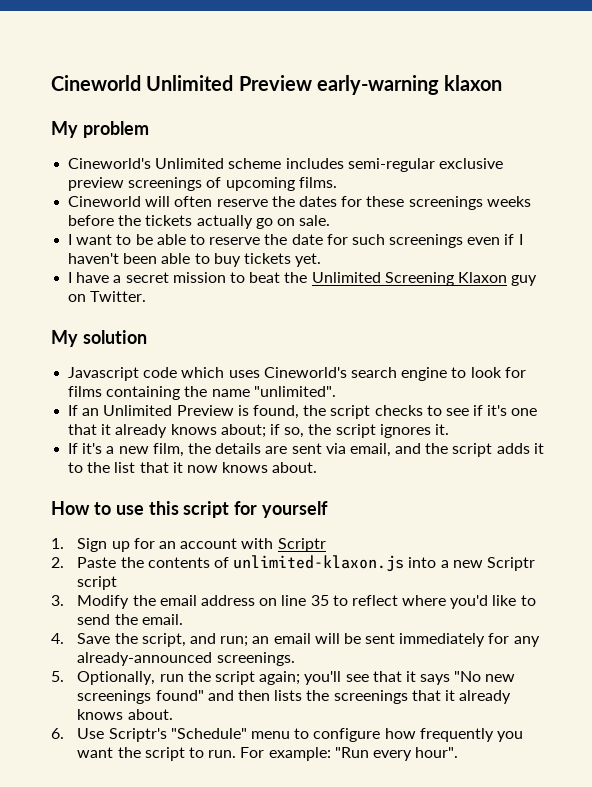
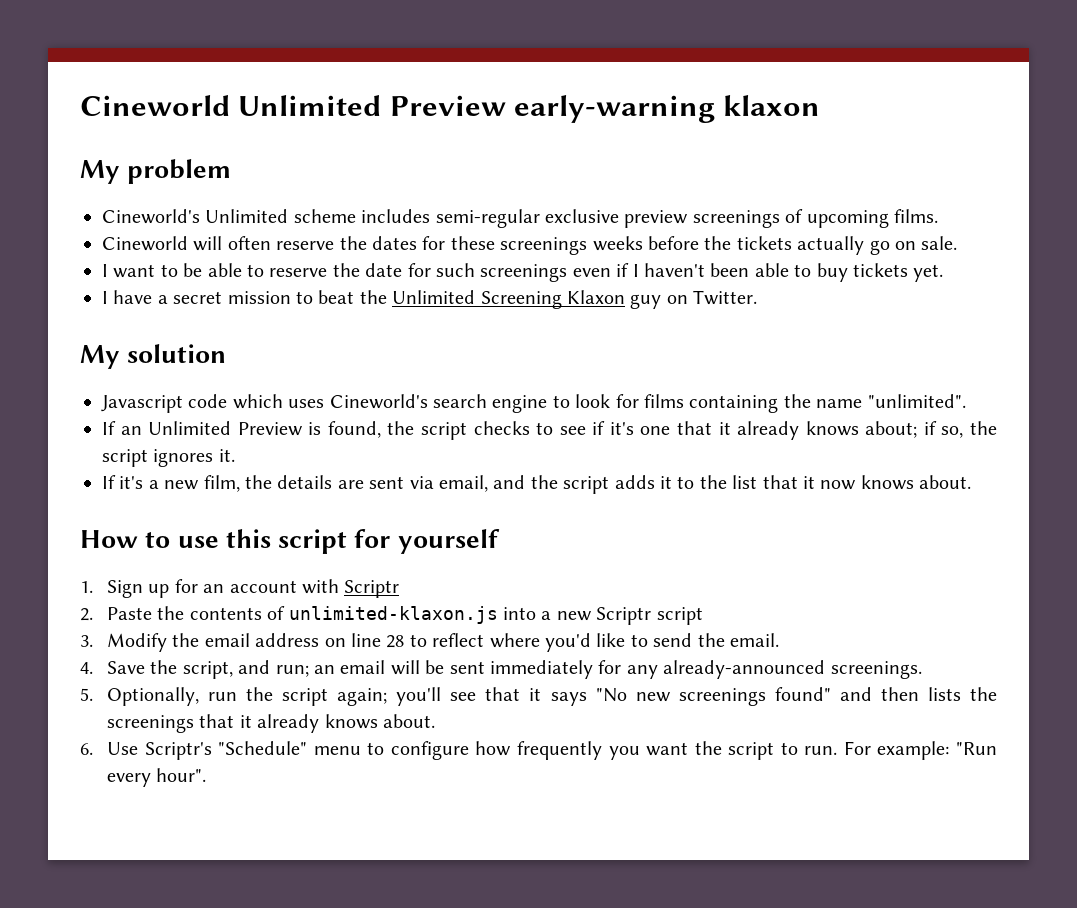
- 3. Modify the email address on line 35 to reflect where you'd like to send the email.
+ 3. Modify the email address on line 28 to reflect where you'd like to send the email.

